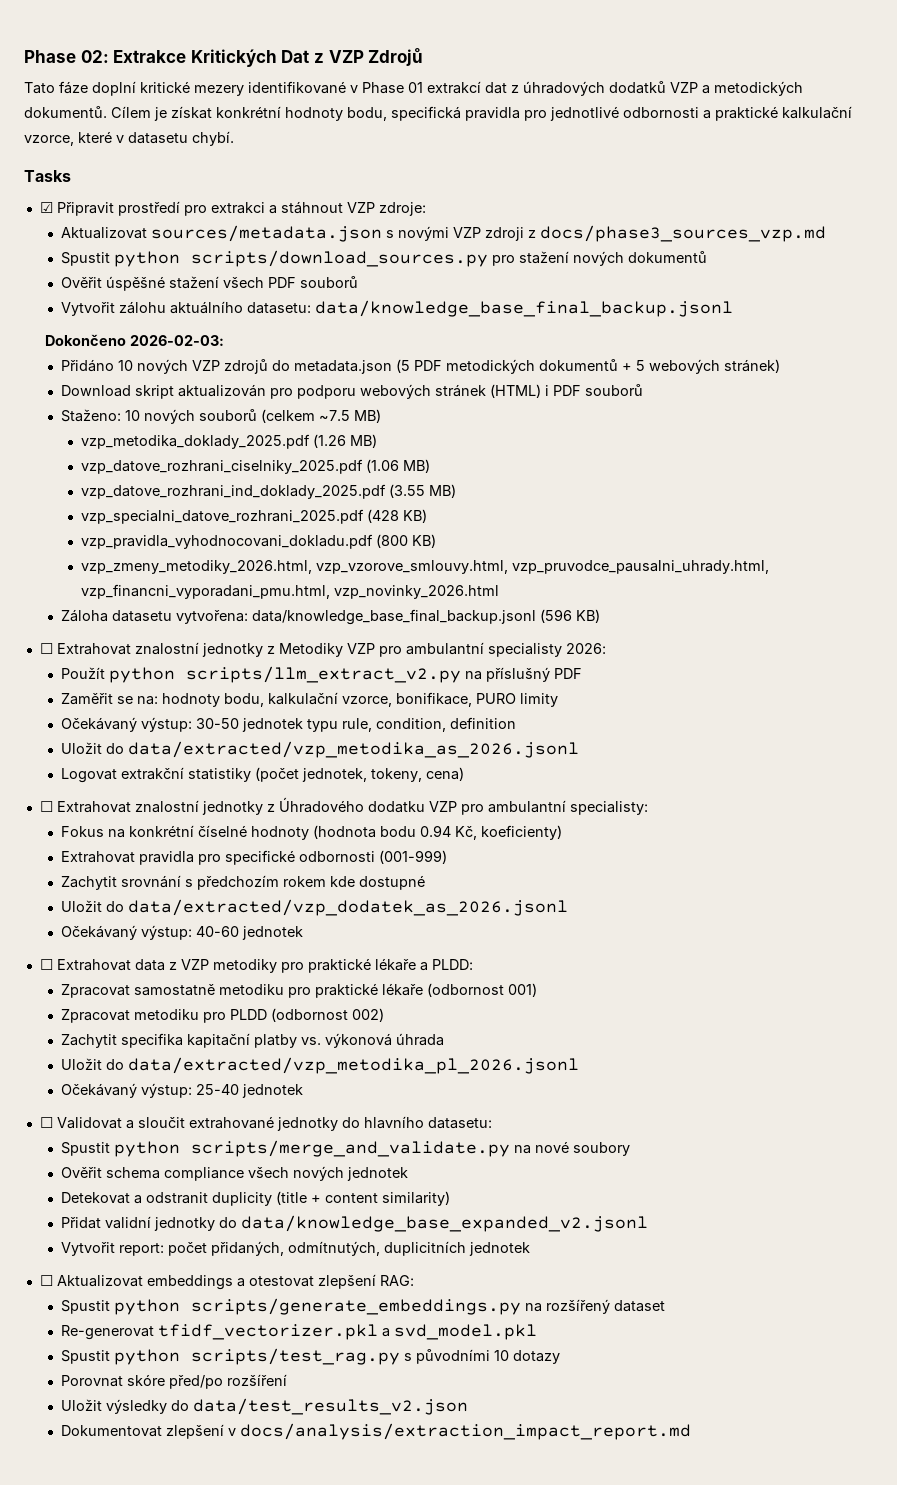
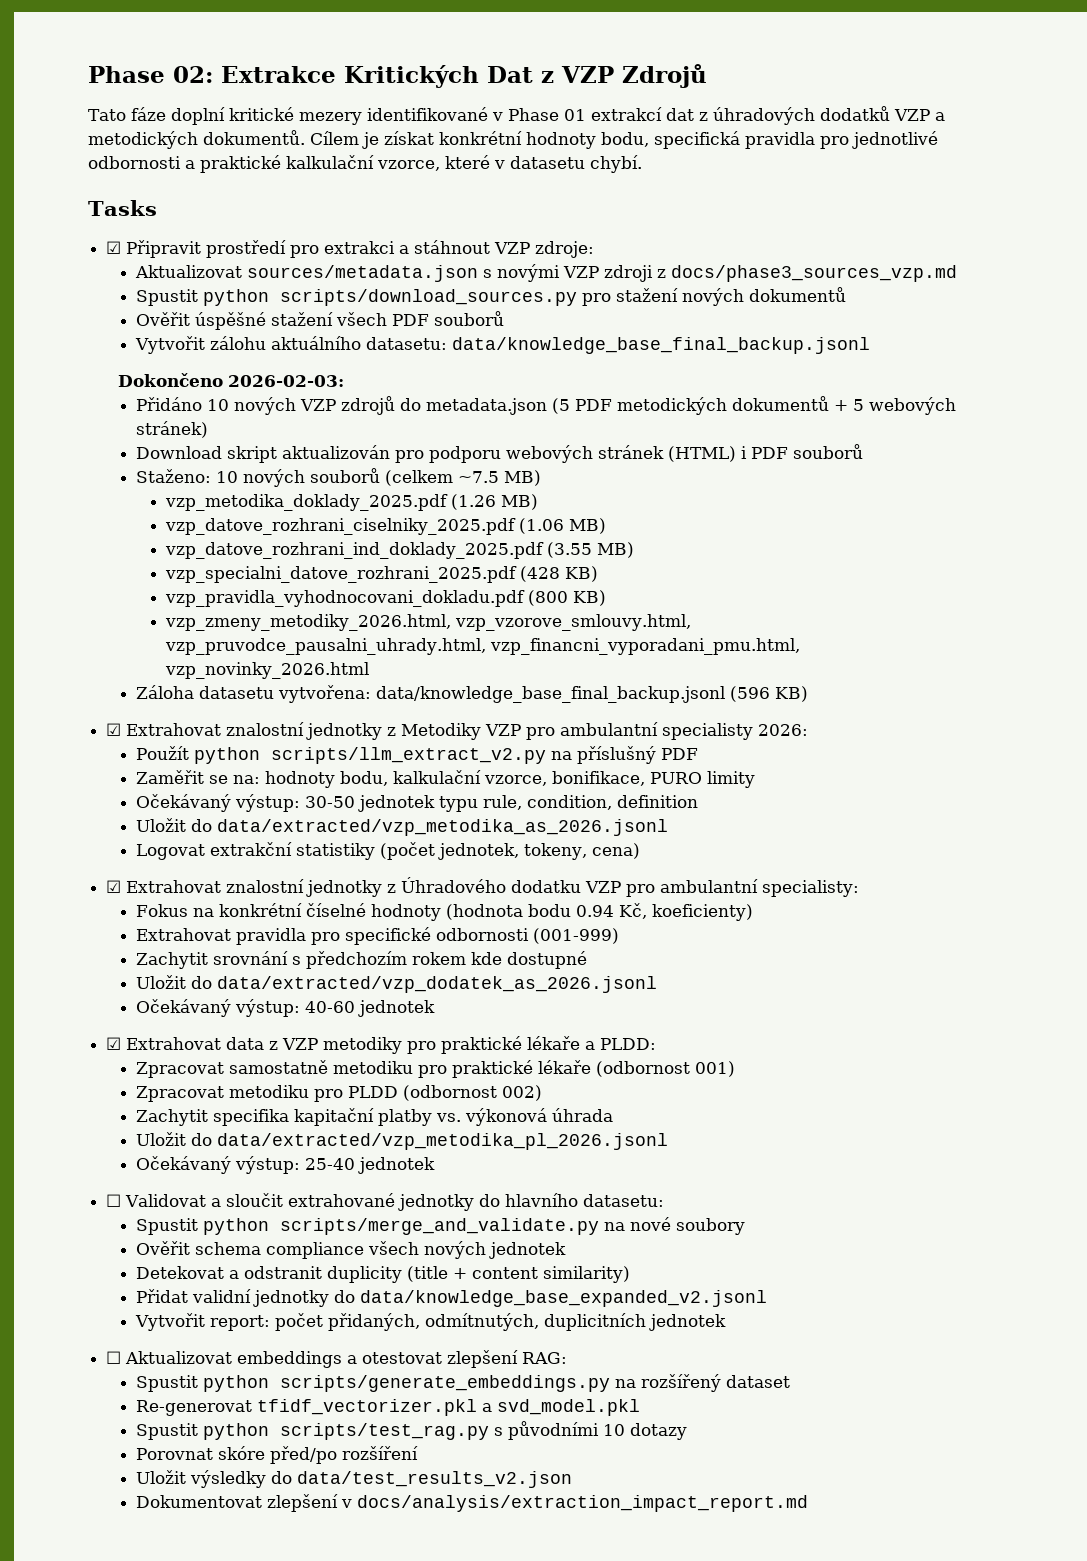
- ☐ Extrahovat znalostní jednotky z Metodiky VZP pro ambulantní specialisty 2026:
+ ☑ Extrahovat znalostní jednotky z Metodiky VZP pro ambulantní specialisty 2026:
- ☐ Extrahovat znalostní jednotky z Úhradového dodatku VZP pro ambulantní specialisty:
+ ☑ Extrahovat znalostní jednotky z Úhradového dodatku VZP pro ambulantní specialisty:
- ☐ Extrahovat data z VZP metodiky pro praktické lékaře a PLDD:
+ ☑ Extrahovat data z VZP metodiky pro praktické lékaře a PLDD:

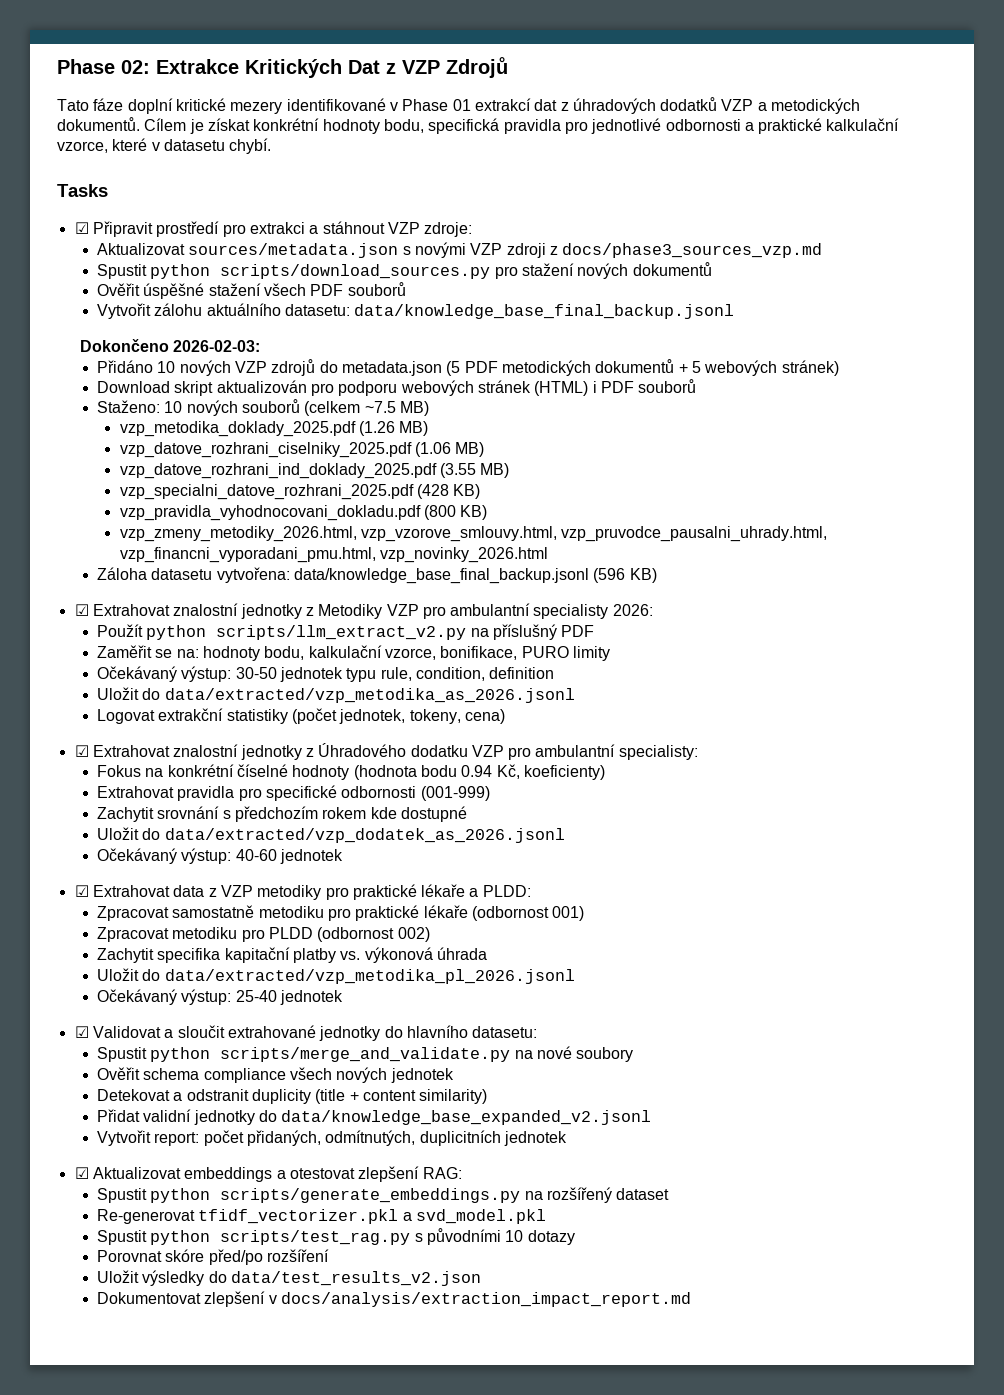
- ☐ Validovat a sloučit extrahované jednotky do hlavního datasetu:
+ ☑ Validovat a sloučit extrahované jednotky do hlavního datasetu:
- ☐ Aktualizovat embeddings a otestovat zlepšení RAG:
+ ☑ Aktualizovat embeddings a otestovat zlepšení RAG:

